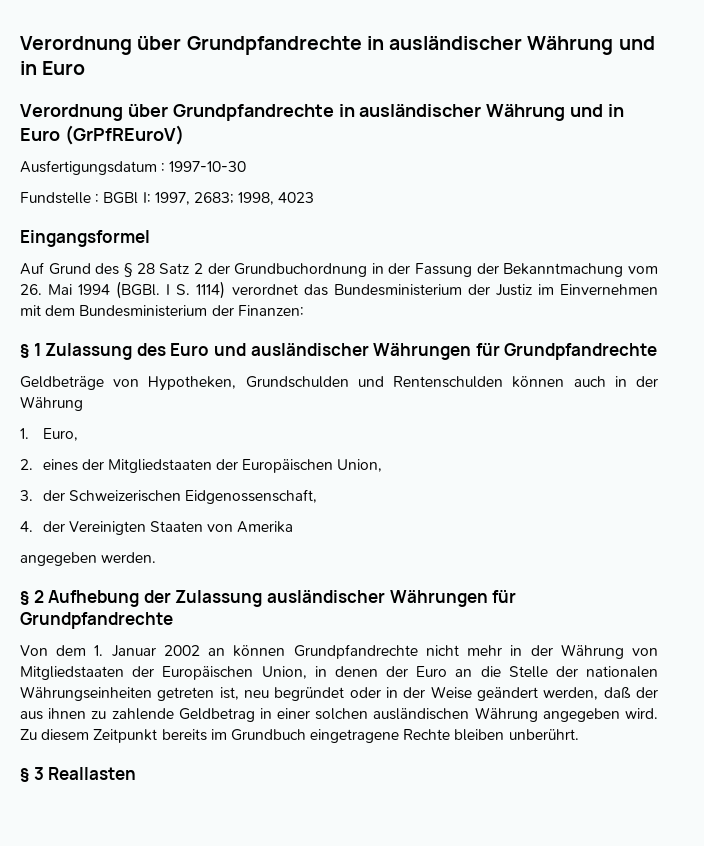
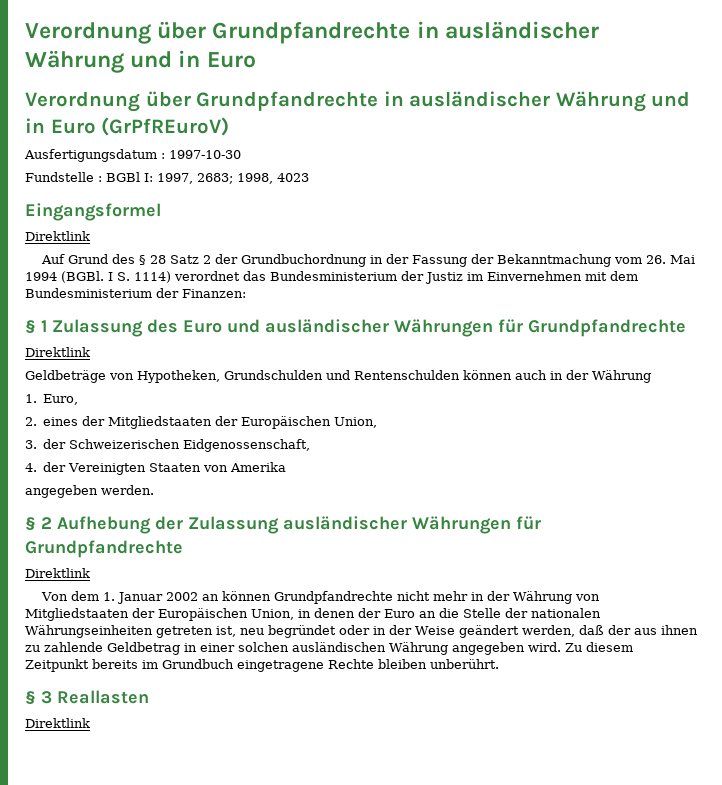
  Eingangsformel
+ Direktlink
  § 1 Zulassung des Euro und ausländischer Währungen für Grundpfandrechte
+ Direktlink
  § 2 Aufhebung der Zulassung ausländischer Währungen für Grundpfandrechte
+ Direktlink
  § 3 Reallasten
+ Direktlink

